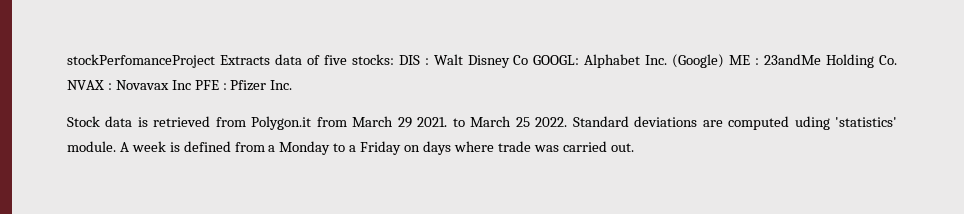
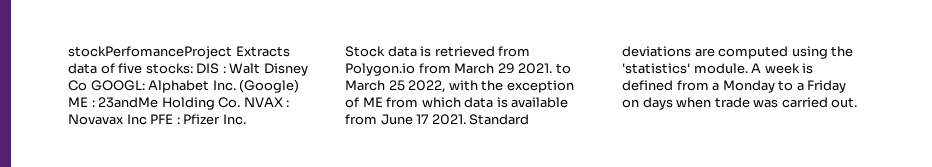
- Stock data is retrieved from Polygon.it from March 29 2021. to March 25 2022.
+ Stock data is retrieved from Polygon.io from March 29 2021. to March 25 2022, with the exception of ME from which data is available from June 17 2021.
- Standard deviations are computed uding 'statistics' module.
+ Standard deviations are computed using the 'statistics' module.
- A week is defined from a Monday to a Friday on days where trade was carried out.
+ A week is defined from a Monday to a Friday on days when trade was carried out.

